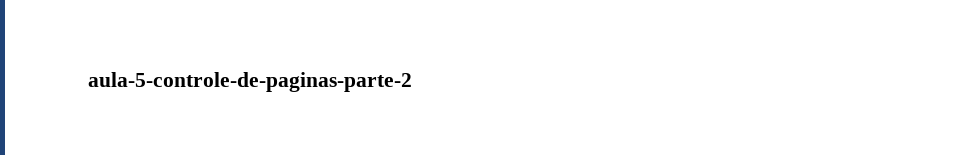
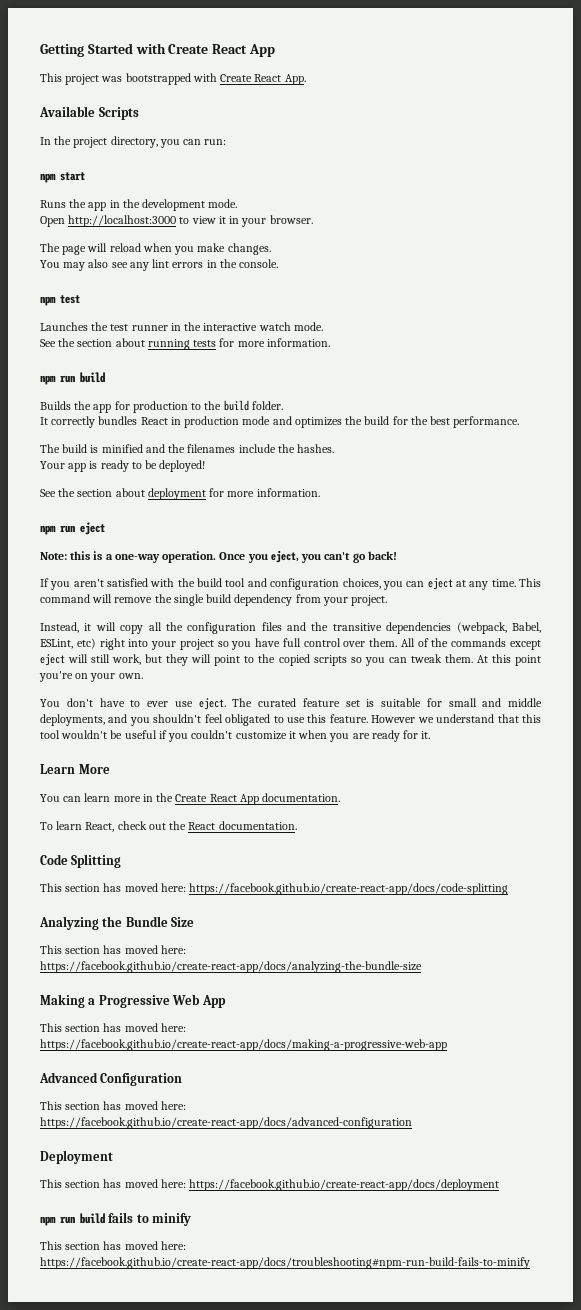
- aula-5-controle-de-paginas-parte-2
+ Getting Started with Create React App
+ This project was bootstrapped with Create React App.
+ Available Scripts
+ In the project directory, you can run:
+ npm start
+ Runs the app in the development mode.
+ Open http://localhost:3000 to view it in your browser.
+ The page will reload when you make changes.
+ You may also see any lint errors in the console.
+ npm test
+ Launches the test runner in the interactive watch mode.
+ See the section about running tests for more information.
+ npm run build
+ Builds the app for production to the build folder.
+ It correctly bundles React in production mode and optimizes the build for the best performance.
+ The build is minified and the filenames include the hashes.
+ Your app is ready to be deployed!
+ See the section about deployment for more information.
+ npm run eject
+ Note: this is a one-way operation. Once you eject, you can't go back!
+ If you aren't satisfied with the build tool and configuration choices, you can eject at any time. This command will remove the single build dependency from your project.
+ Instead, it will copy all the configuration files and the transitive dependencies (webpack, Babel, ESLint, etc) right into your project so you have full control over them. All of the commands except eject will still work, but they will point to the copied scripts so you can tweak them. At this point you're on your own.
+ You don't have to ever use eject. The curated feature set is suitable for small and middle deployments, and you shouldn't feel obligated to use this feature. However we understand that this tool wouldn't be useful if you couldn't customize it when you are ready for it.
+ Learn More
+ You can learn more in the Create React App documentation.
+ To learn React, check out the React documentation.
+ Code Splitting
+ This section has moved here: https://facebook.github.io/create-react-app/docs/code-splitting
+ Analyzing the Bundle Size
+ This section has moved here: https://facebook.github.io/create-react-app/docs/analyzing-the-bundle-size
+ Making a Progressive Web App
+ This section has moved here: https://facebook.github.io/create-react-app/docs/making-a-progressive-web-app
+ Advanced Configuration
+ This section has moved here: https://facebook.github.io/create-react-app/docs/advanced-configuration
+ Deployment
+ This section has moved here: https://facebook.github.io/create-react-app/docs/deployment
+ npm run build fails to minify
+ This section has moved here: https://facebook.github.io/create-react-app/docs/troubleshooting#npm-run-build-fails-to-minify

